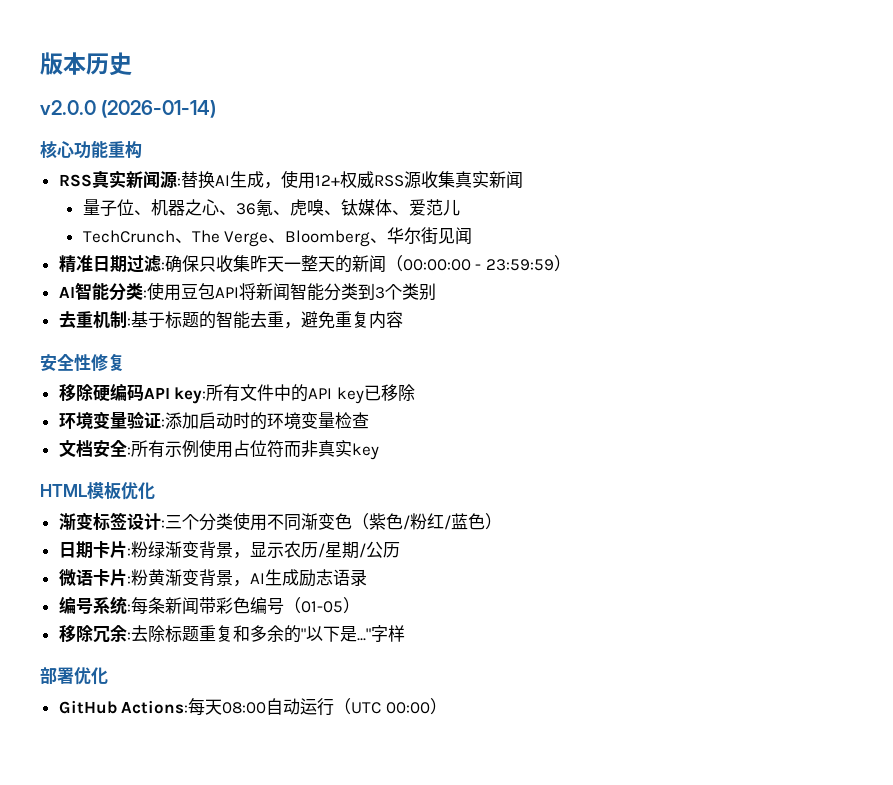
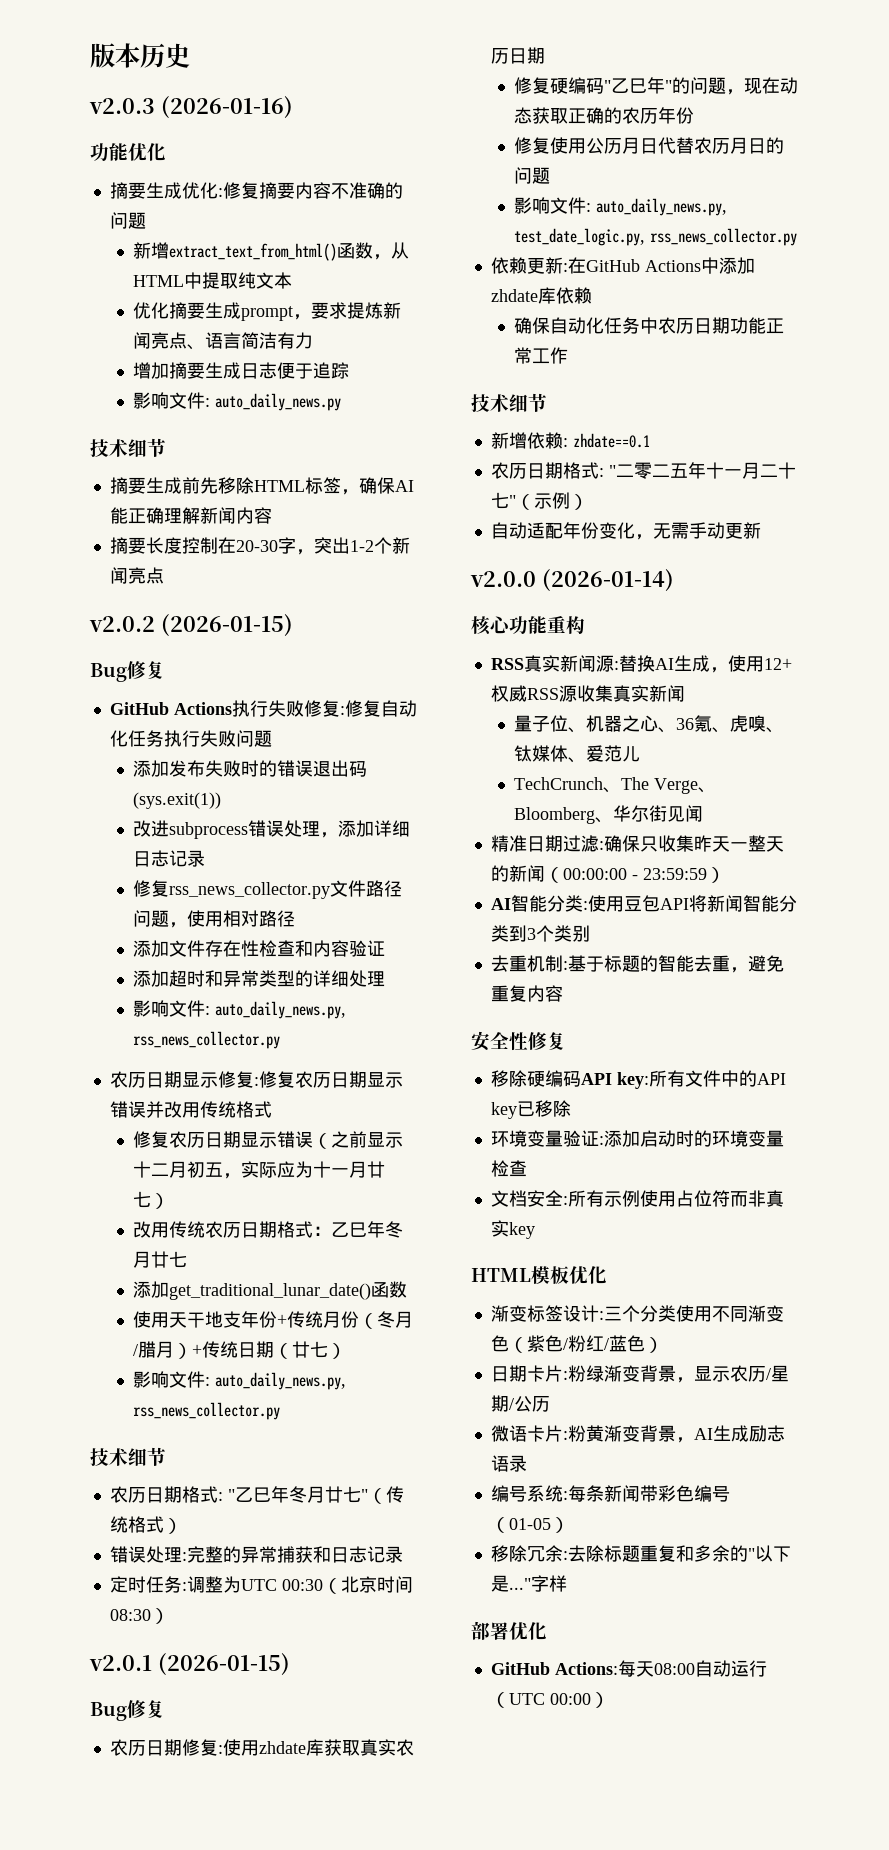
+ v2.0.3 (2026-01-16)
+ 功能优化
+ 摘要生成优化:修复摘要内容不准确的问题
+ 新增extract_text_from_html()函数，从HTML中提取纯文本
+ 优化摘要生成prompt，要求提炼新闻亮点、语言简洁有力
+ 增加摘要生成日志便于追踪
+ 影响文件: auto_daily_news.py
+ 技术细节
+ 摘要生成前先移除HTML标签，确保AI能正确理解新闻内容
+ 摘要长度控制在20-30字，突出1-2个新闻亮点
+ v2.0.2 (2026-01-15)
+ Bug修复
+ GitHub Actions执行失败修复:修复自动化任务执行失败问题
+ 添加发布失败时的错误退出码(sys.exit(1))
+ 改进subprocess错误处理，添加详细日志记录
+ 修复rss_news_collector.py文件路径问题，使用相对路径
+ 添加文件存在性检查和内容验证
+ 添加超时和异常类型的详细处理
+ 影响文件: auto_daily_news.py, rss_news_collector.py
+ 农历日期显示修复:修复农历日期显示错误并改用传统格式
+ 修复农历日期显示错误（之前显示十二月初五，实际应为十一月廿七）
+ 改用传统农历日期格式：乙巳年冬月廿七
+ 添加get_traditional_lunar_date()函数
+ 使用天干地支年份+传统月份（冬月/腊月）+传统日期（廿七）
+ 影响文件: auto_daily_news.py, rss_news_collector.py
+ 技术细节
+ 农历日期格式: "乙巳年冬月廿七"（传统格式）
+ 错误处理:完整的异常捕获和日志记录
+ 定时任务:调整为UTC 00:30（北京时间08:30）
+ v2.0.1 (2026-01-15)
+ Bug修复
+ 农历日期修复:使用zhdate库获取真实农历日期
+ 修复硬编码"乙巳年"的问题，现在动态获取正确的农历年份
+ 修复使用公历月日代替农历月日的问题
+ 影响文件: auto_daily_news.py, test_date_logic.py, rss_news_collector.py
+ 依赖更新:在GitHub Actions中添加zhdate库依赖
+ 确保自动化任务中农历日期功能正常工作
+ 技术细节
+ 新增依赖: zhdate==0.1
+ 农历日期格式: "二零二五年十一月二十七"（示例）
+ 自动适配年份变化，无需手动更新

